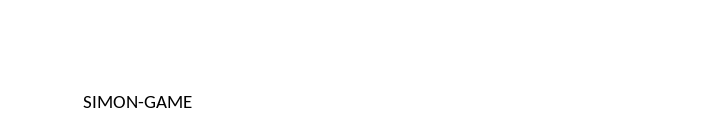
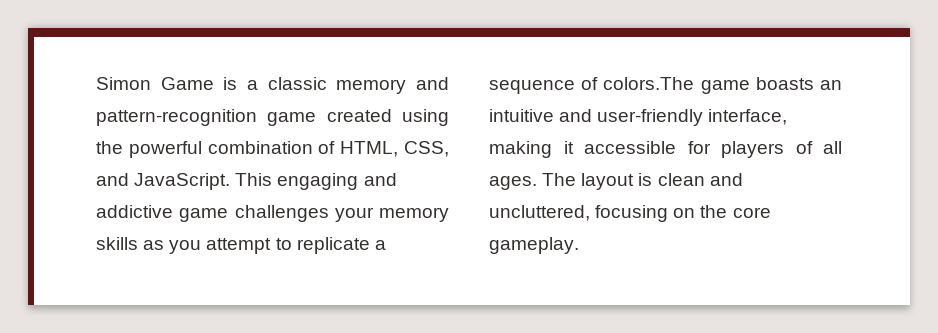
- SIMON-GAME
+ Simon Game is a classic memory and pattern-recognition game created using the powerful combination of HTML, CSS, and JavaScript. This engaging and addictive game challenges your memory skills as you attempt to replicate a sequence of colors.The game boasts an intuitive and user-friendly interface, making it accessible for players of all ages. The layout is clean and uncluttered, focusing on the core gameplay.

